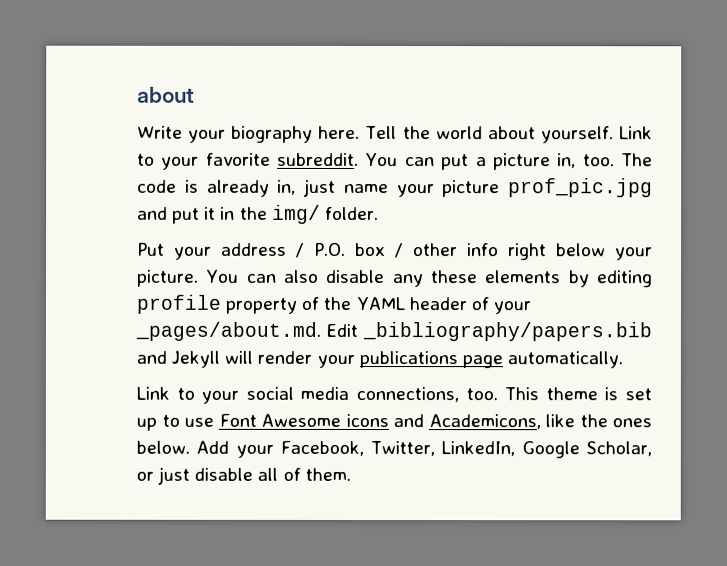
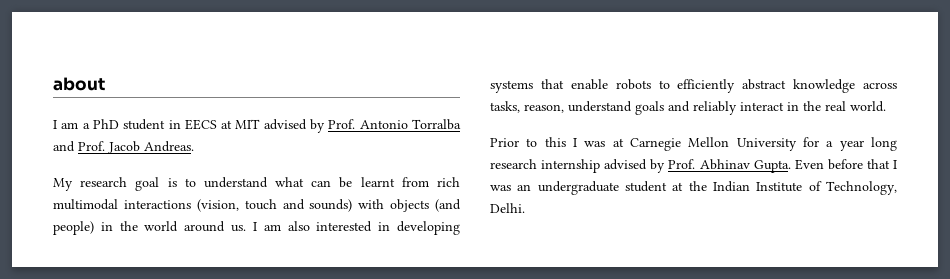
- Write your biography here. Tell the world about yourself. Link to your favorite subreddit. You can put a picture in, too. The code is already in, just name your picture prof_pic.jpg and put it in the img/ folder.
- Put your address / P.O. box / other info right below your picture. You can also disable any these elements by editing profile property of the YAML header of your _pages/about.md. Edit _bibliography/papers.bib and Jekyll will render your publications page automatically.
- Link to your social media connections, too. This theme is set up to use Font Awesome icons and Academicons, like the ones below. Add your Facebook, Twitter, LinkedIn, Google Scholar, or just disable all of them.
+ I am a PhD student in EECS at MIT advised by Prof. Antonio Torralba and Prof. Jacob Andreas.
+ My research goal is to understand what can be learnt from rich multimodal interactions (vision, touch and sounds) with objects (and people) in the world around us. I am also interested in developing systems that enable robots to efficiently abstract knowledge across tasks, reason, understand goals and reliably interact in the real world.
+ Prior to this I was at Carnegie Mellon University for a year long research internship advised by Prof. Abhinav Gupta. Even before that I was an undergraduate student at the Indian Institute of Technology, Delhi.

